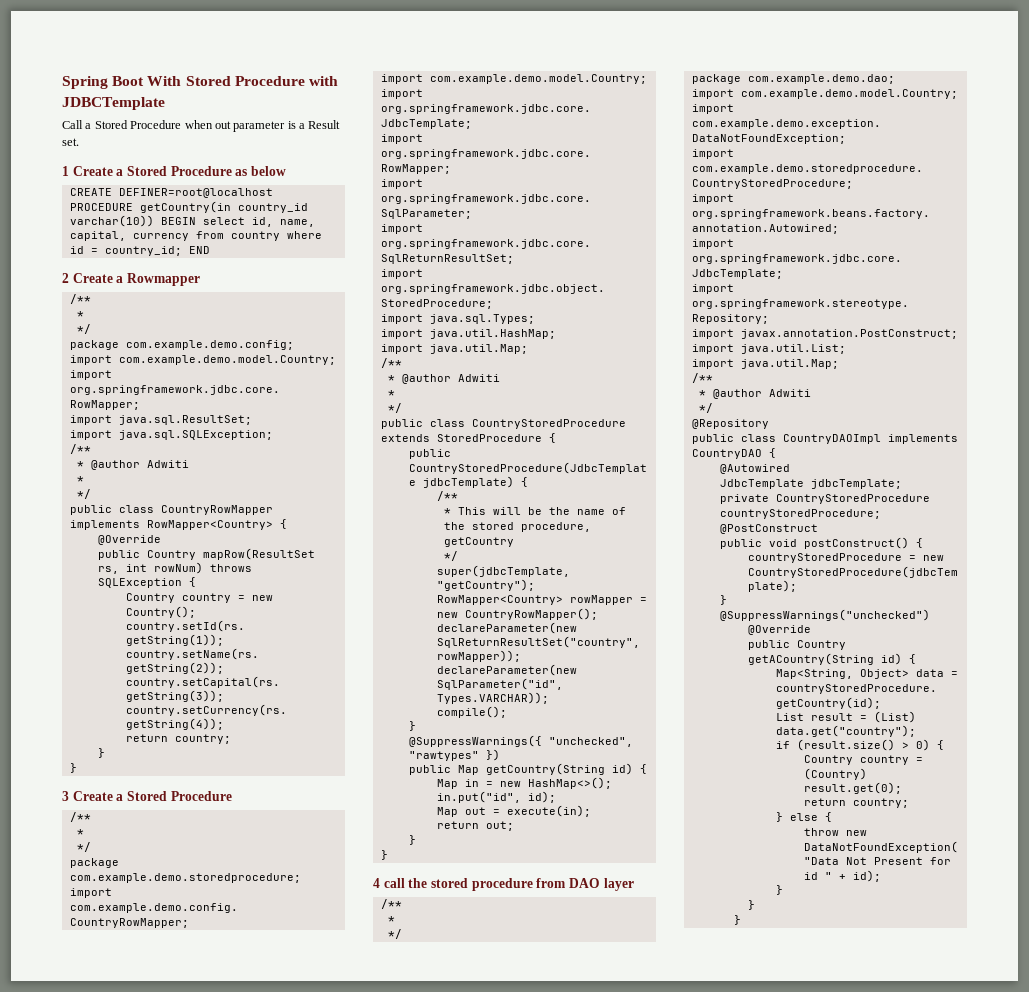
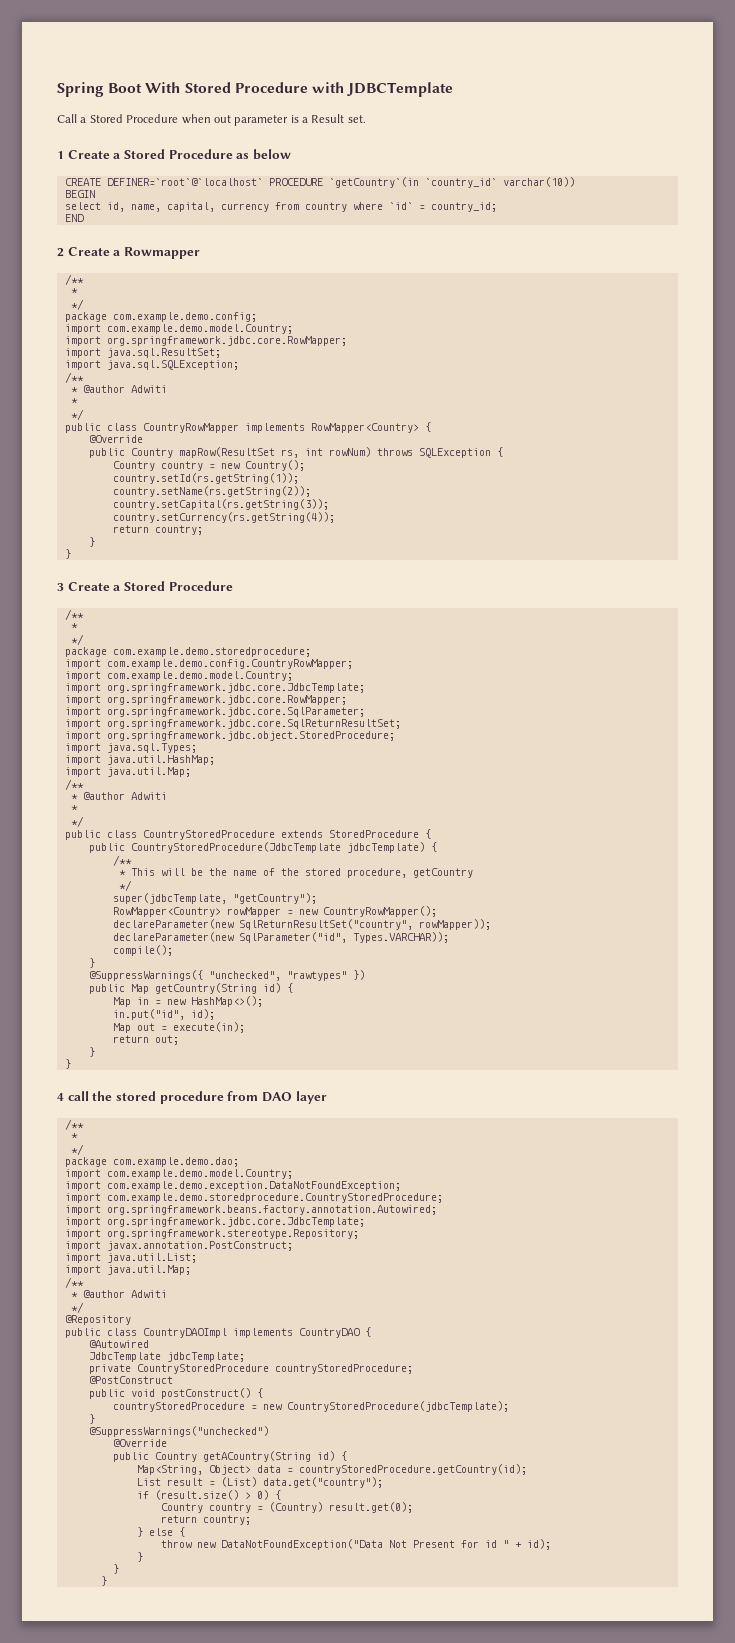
- CREATE DEFINER=root@localhost PROCEDURE getCountry(in country_id varchar(10)) BEGIN select id, name, capital, currency from country where id = country_id; END
+ CREATE DEFINER=`root`@`localhost` PROCEDURE `getCountry`(in `country_id` varchar(10))
+ BEGIN
+ select id, name, capital, currency from country where `id` = country_id;
+ END

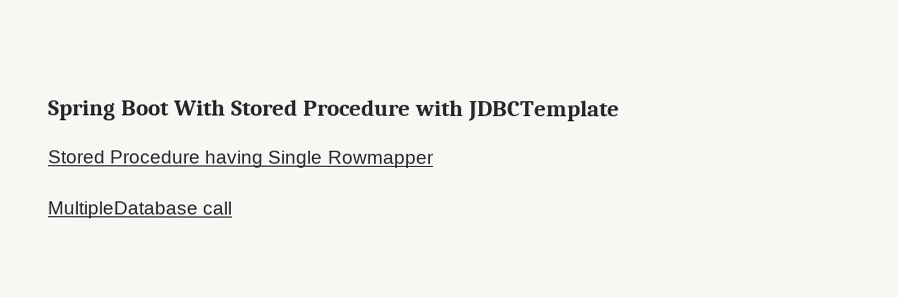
- Call a Stored Procedure when out parameter is a Result set.
- 1 Create a Stored Procedure as below
- CREATE DEFINER=`root`@`localhost` PROCEDURE `getCountry`(in `country_id` varchar(10))
- BEGIN
- select id, name, capital, currency from country where `id` = country_id;
- END
- 2 Create a Rowmapper
- /**
- *
- */
- package com.example.demo.config;
- import com.example.demo.model.Country;
- import org.springframework.jdbc.core.RowMapper;
- import java.sql.ResultSet;
- import java.sql.SQLException;
- /**
- * @author Adwiti
- *
- */
- public class CountryRowMapper implements RowMapper<Country> {
- @Override
- public Country mapRow(ResultSet rs, int rowNum) throws SQLException {
- Country country = new Country();
- country.setId(rs.getString(1));
- country.setName(rs.getString(2));
- country.setCapital(rs.getString(3));
- country.setCurrency(rs.getString(4));
- return country;
- }
- }
- 3 Create a Stored Procedure
- /**
- *
- */
- package com.example.demo.storedprocedure;
- import com.example.demo.config.CountryRowMapper;
- import com.example.demo.model.Country;
- import org.springframework.jdbc.core.JdbcTemplate;
- import org.springframework.jdbc.core.RowMapper;
- import org.springframework.jdbc.core.SqlParameter;
- import org.springframework.jdbc.core.SqlReturnResultSet;
- import org.springframework.jdbc.object.StoredProcedure;
- import java.sql.Types;
- import java.util.HashMap;
- import java.util.Map;
- /**
- * @author Adwiti
- *
- */
- public class CountryStoredProcedure extends StoredProcedure {
- public CountryStoredProcedure(JdbcTemplate jdbcTemplate) {
- /**
- * This will be the name of the stored procedure, getCountry
- */
- super(jdbcTemplate, "getCountry");
- RowMapper<Country> rowMapper = new CountryRowMapper();
- declareParameter(new SqlReturnResultSet("country", rowMapper));
- declareParameter(new SqlParameter("id", Types.VARCHAR));
- compile();
- }
- @SuppressWarnings({ "unchecked", "rawtypes" })
- public Map getCountry(String id) {
- Map in = new HashMap<>();
- in.put("id", id);
- Map out = execute(in);
- return out;
- }
- }
- 4 call the stored procedure from DAO layer
- /**
- *
- */
- package com.example.demo.dao;
- import com.example.demo.model.Country;
- import com.example.demo.exception.DataNotFoundException;
- import com.example.demo.storedprocedure.CountryStoredProcedure;
- import org.springframework.beans.factory.annotation.Autowired;
- import org.springframework.jdbc.core.JdbcTemplate;
- import org.springframework.stereotype.Repository;
- import javax.annotation.PostConstruct;
- import java.util.List;
- import java.util.Map;
- /**
- * @author Adwiti
- */
- @Repository
- public class CountryDAOImpl implements CountryDAO {
- @Autowired
- JdbcTemplate jdbcTemplate;
- private CountryStoredProcedure countryStoredProcedure;
- @PostConstruct
- public void postConstruct() {
- countryStoredProcedure = new CountryStoredProcedure(jdbcTemplate);
- }
- @SuppressWarnings("unchecked")
- @Override
- public Country getACountry(String id) {
- Map<String, Object> data = countryStoredProcedure.getCountry(id);
- List result = (List) data.get("country");
- if (result.size() > 0) {
- Country country = (Country) result.get(0);
- return country;
- } else {
- throw new DataNotFoundException("Data Not Present for id " + id);
- }
- }
- }
+ Stored Procedure having Single Rowmapper
+ MultipleDatabase call

